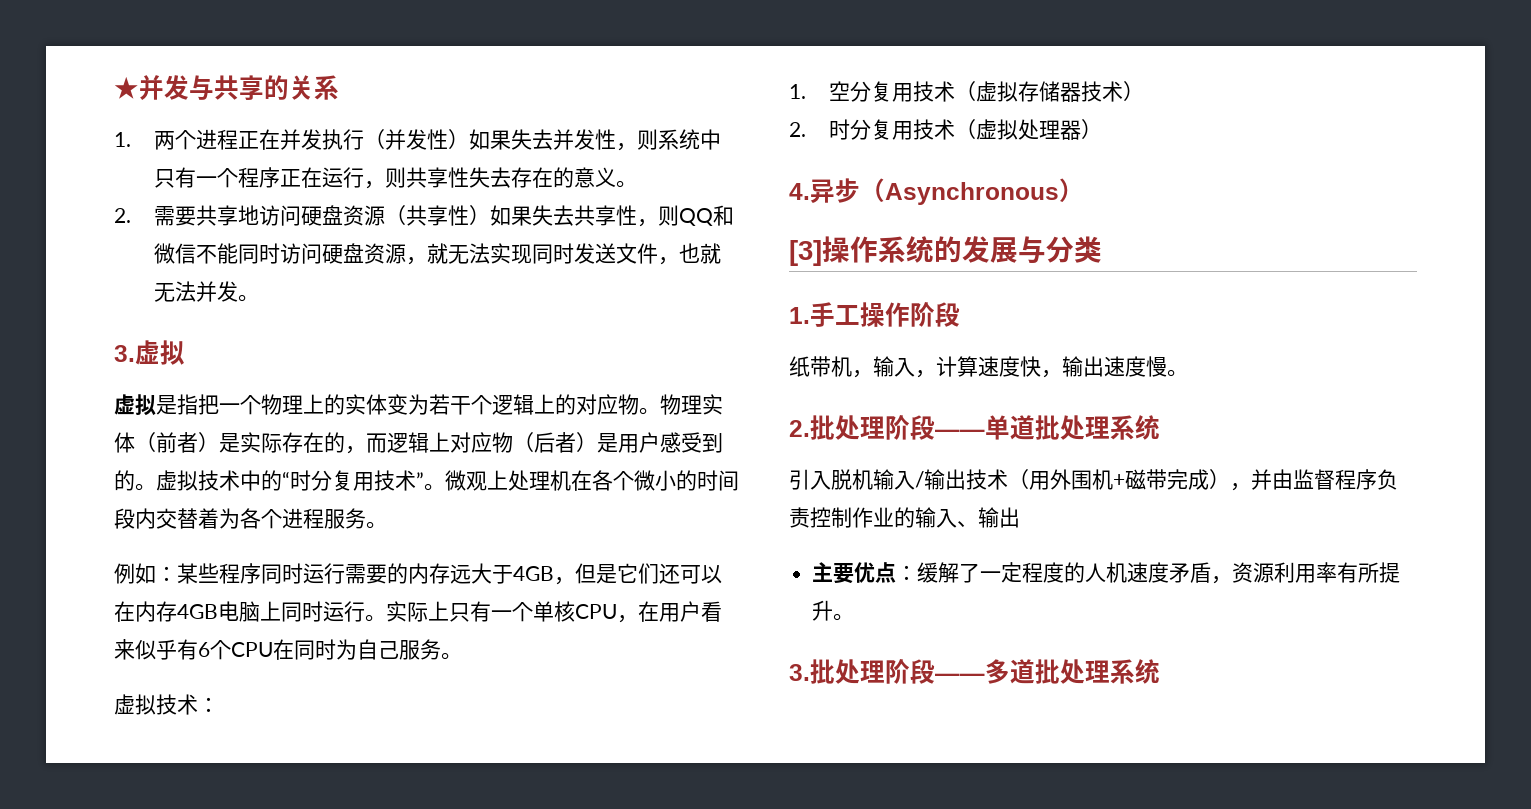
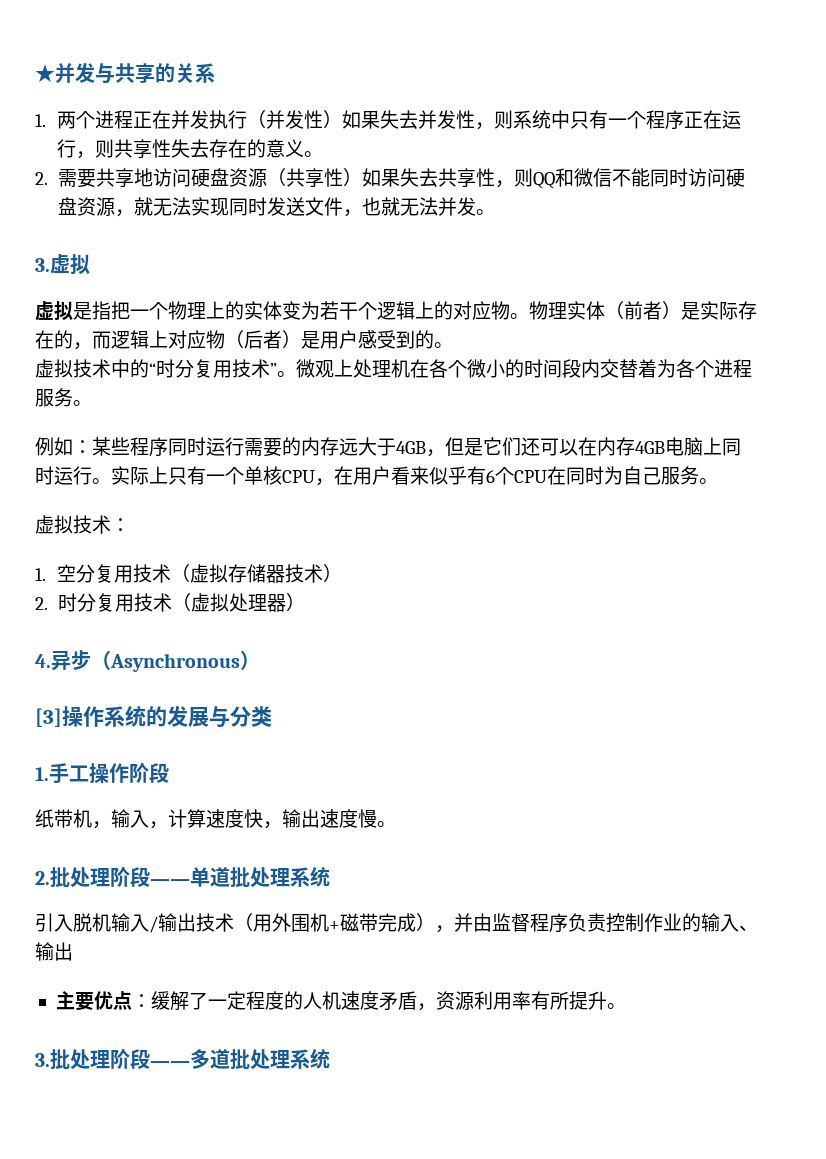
- 物理实体（前者）是实际存在的，而逻辑上对应物（后者）是用户感受到的。虚拟技术中的“时分复用技术”。
+ 物理实体（前者）是实际存在的，而逻辑上对应物（后者）是用户感受到的。
+ 虚拟技术中的“时分复用技术”。

